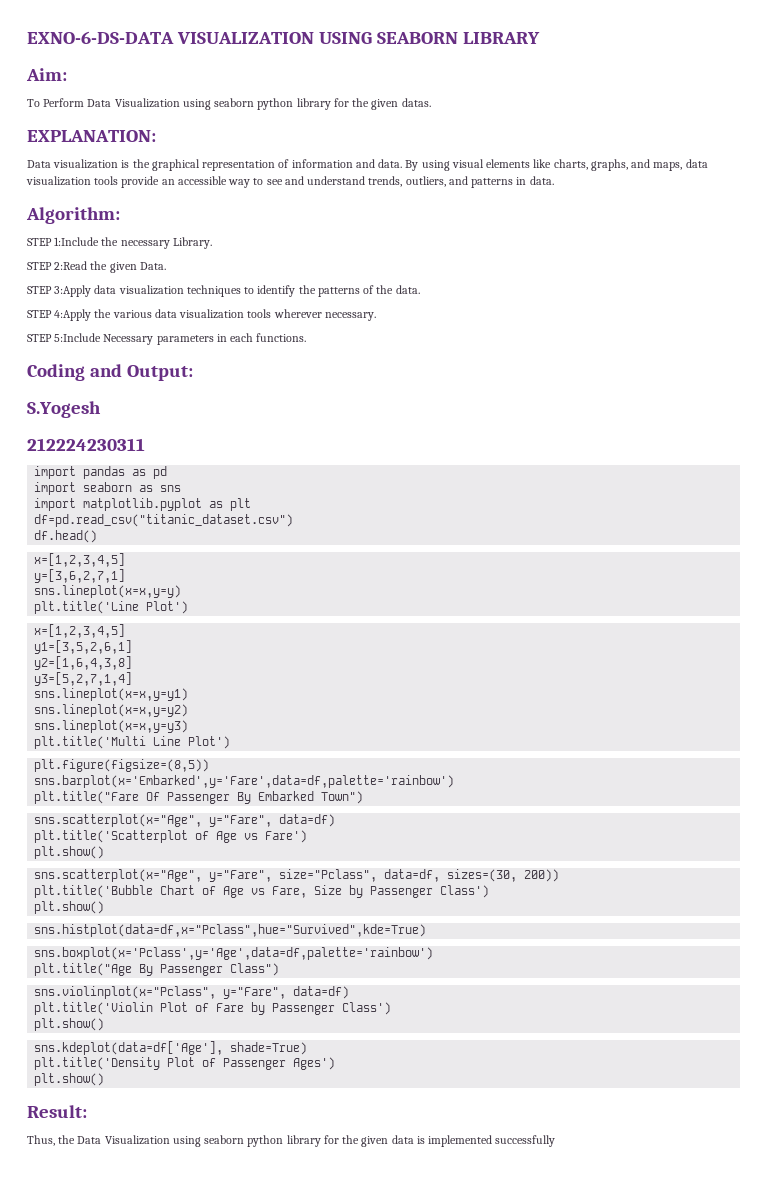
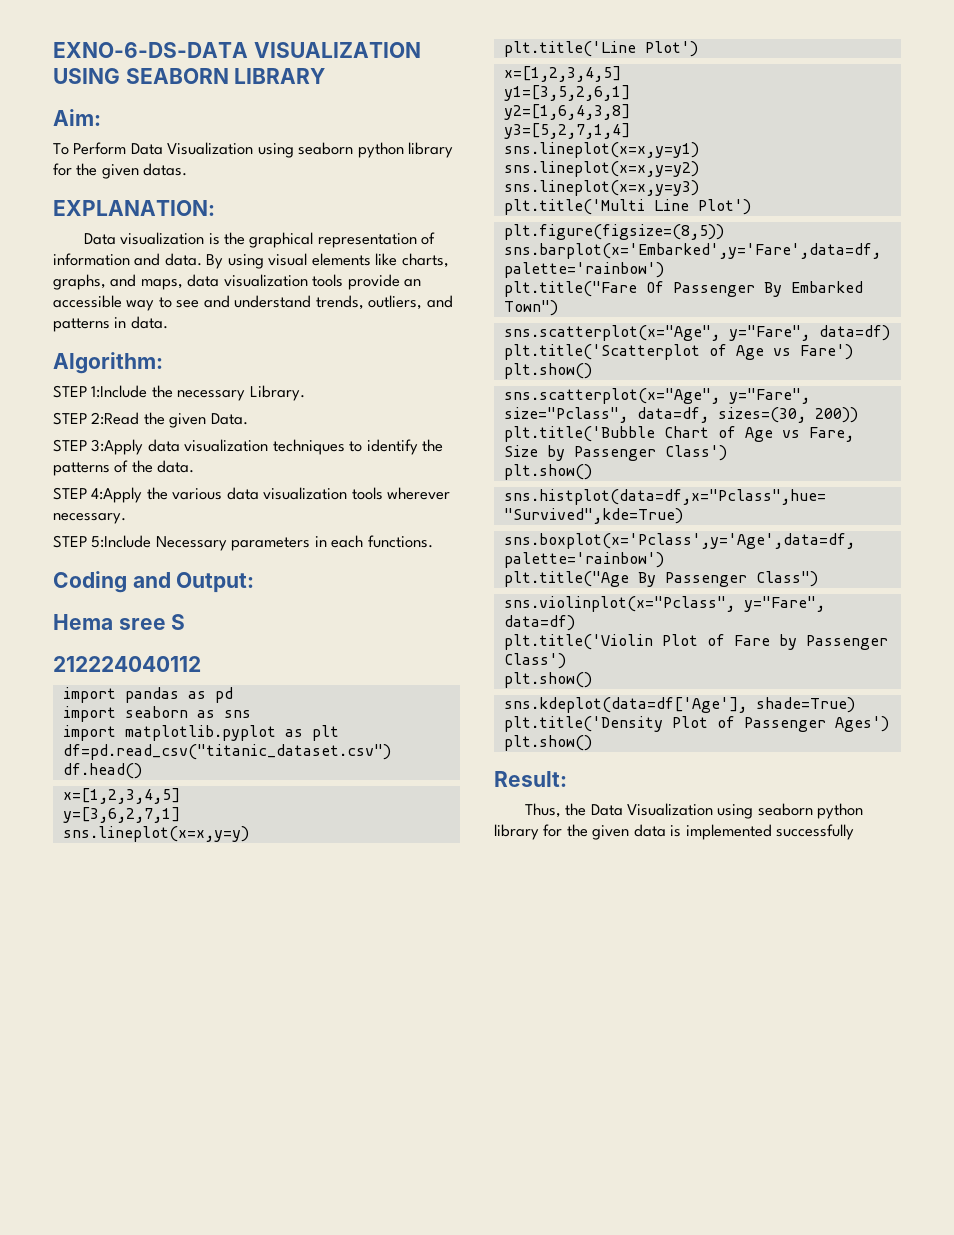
- S.Yogesh
- 212224230311
+ Hema sree S
+ 212224040112

